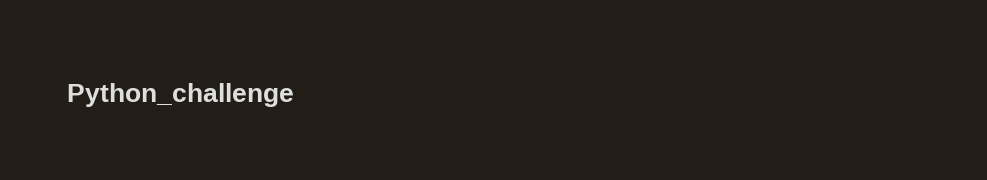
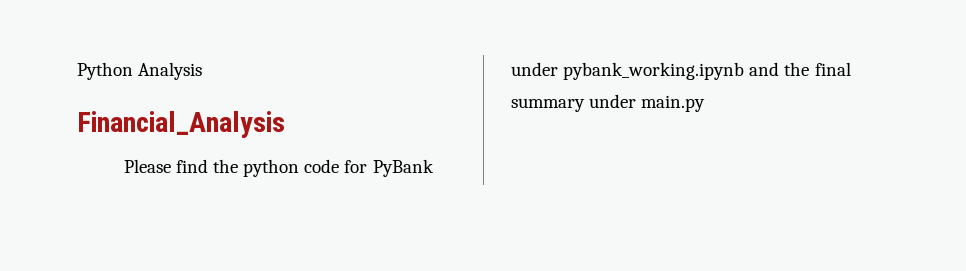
- Python_challenge
+ Python Analysis
+ Financial_Analysis
+ Please find the python code for PyBank under pybank_working.ipynb and the final summary under main.py

